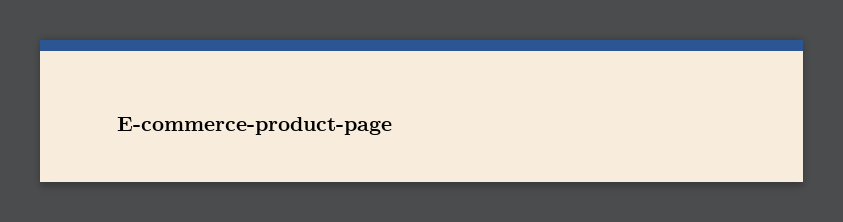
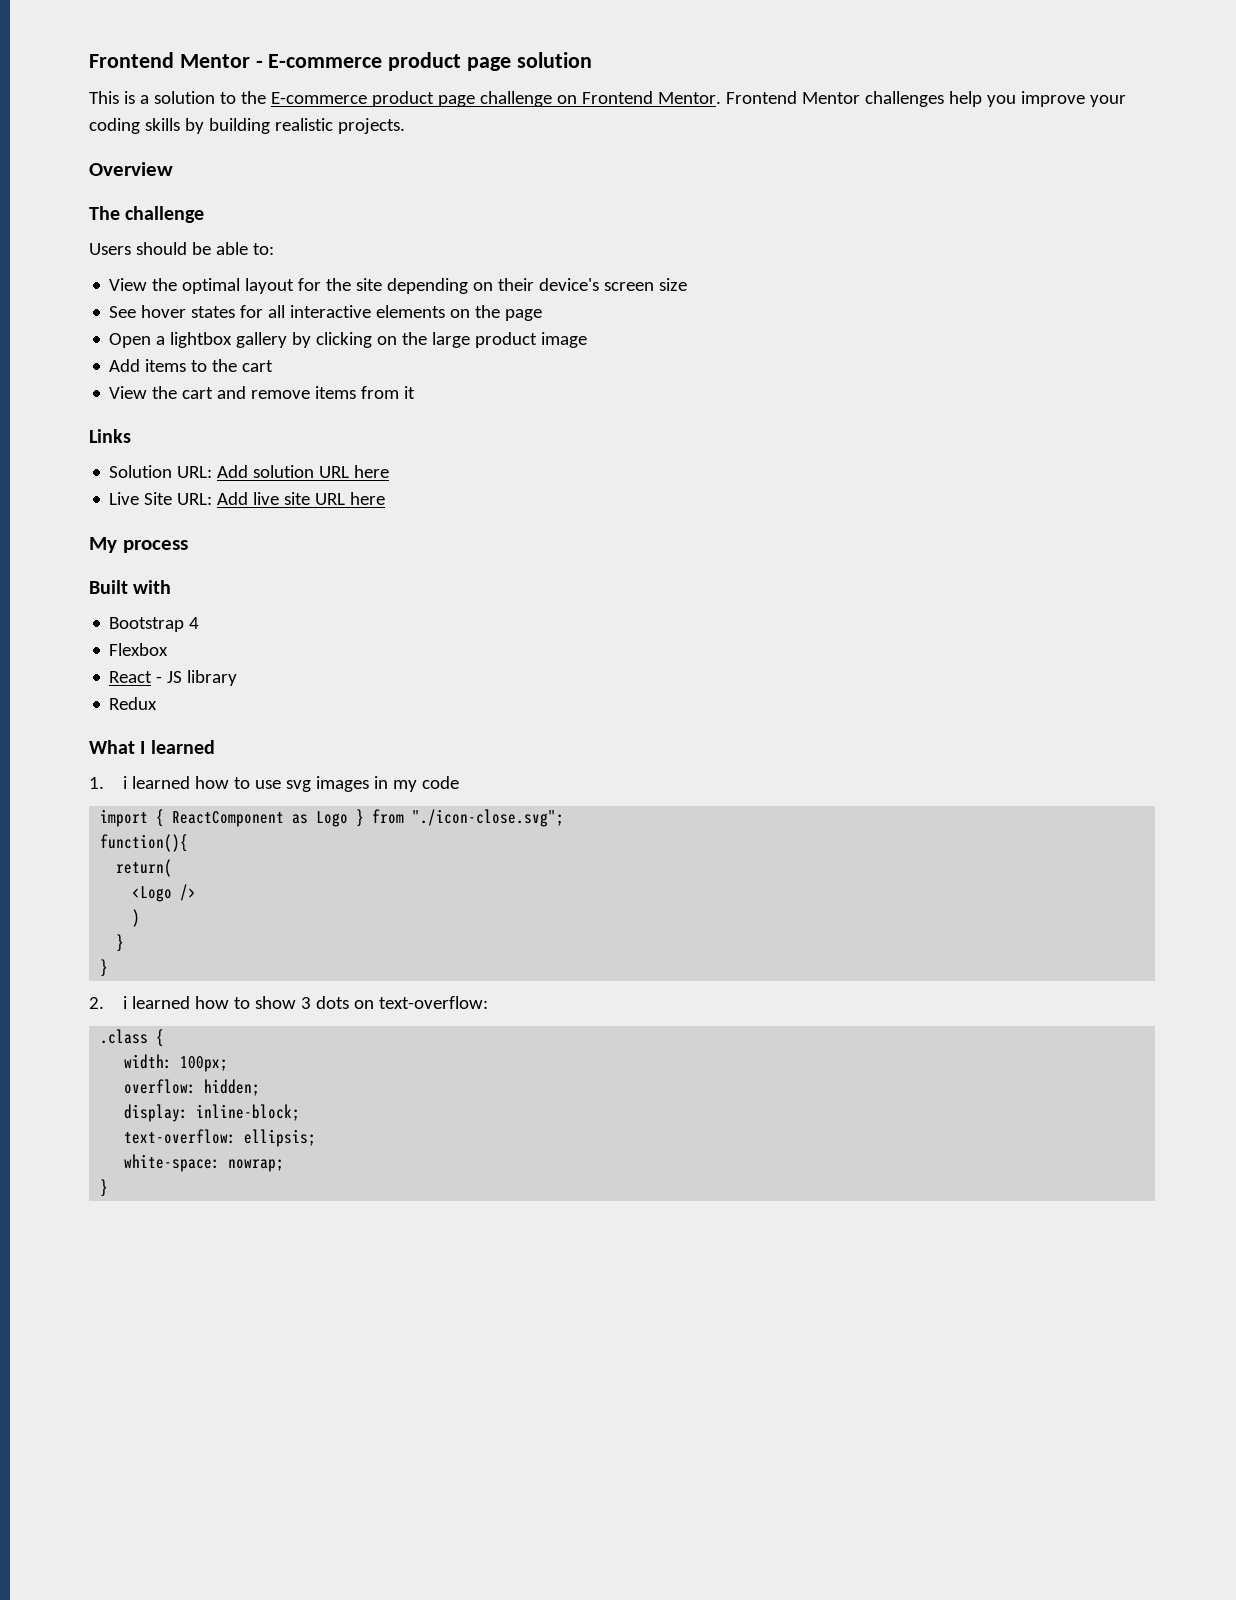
- E-commerce-product-page
+ Frontend Mentor - E-commerce product page solution
+ This is a solution to the E-commerce product page challenge on Frontend Mentor. Frontend Mentor challenges help you improve your coding skills by building realistic projects.
+ Overview
+ The challenge
+ Users should be able to:
+ View the optimal layout for the site depending on their device's screen size
+ See hover states for all interactive elements on the page
+ Open a lightbox gallery by clicking on the large product image
+ Add items to the cart
+ View the cart and remove items from it
+ Links
+ Solution URL: Add solution URL here
+ Live Site URL: Add live site URL here
+ My process
+ Built with
+ Bootstrap 4
+ Flexbox
+ React - JS library
+ Redux
+ What I learned
+ 1. i learned how to use svg images in my code
+ import { ReactComponent as Logo } from "./icon-close.svg";
+ function(){
+ return(
+ <Logo />
+ )
+ }
+ }
+ 2. i learned how to show 3 dots on text-overflow:
+ .class {
+ width: 100px;
+ overflow: hidden;
+ display: inline-block;
+ text-overflow: ellipsis;
+ white-space: nowrap;
+ }

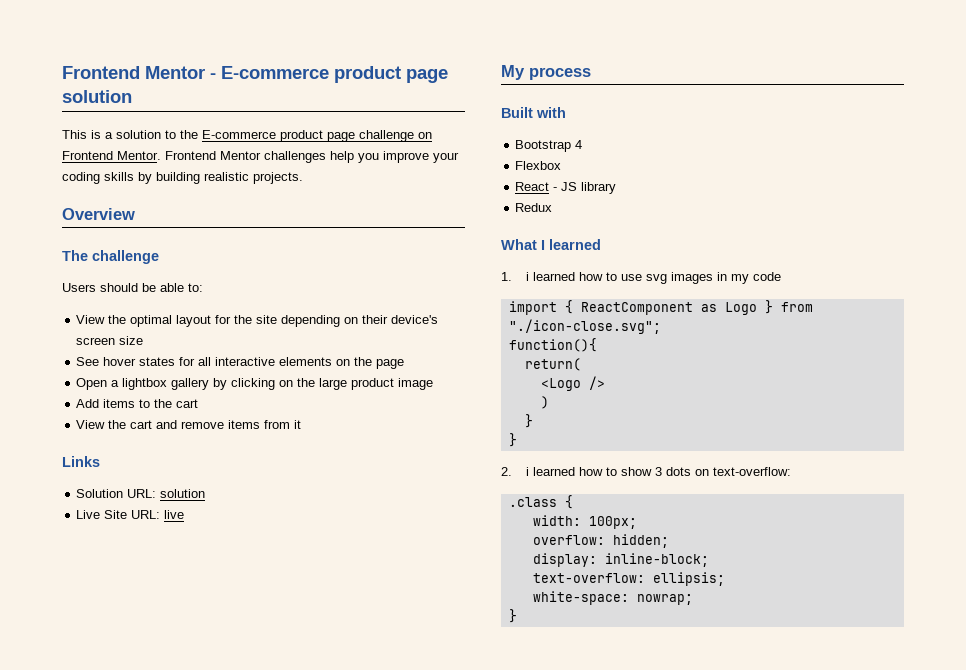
- Solution URL: Add solution URL here
+ Solution URL: solution
- Live Site URL: Add live site URL here
+ Live Site URL: live

